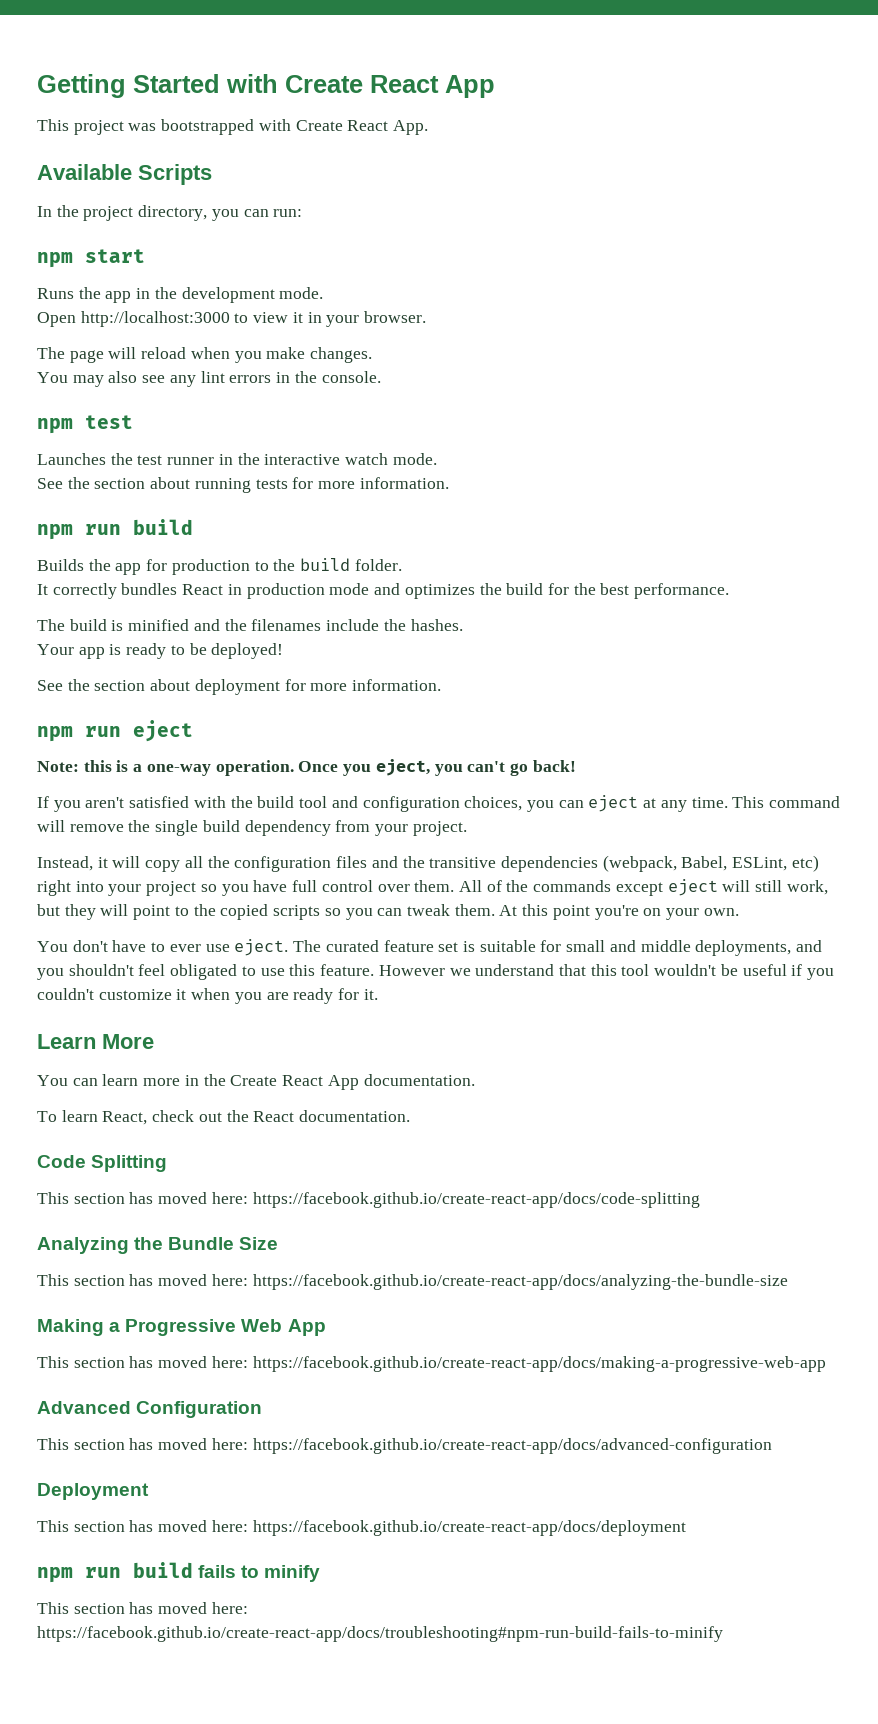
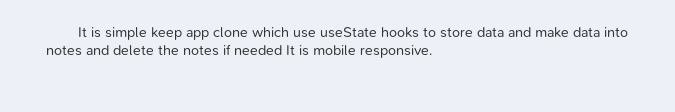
- Getting Started with Create React App
- This project was bootstrapped with Create React App.
- Available Scripts
- In the project directory, you can run:
- npm start
- Runs the app in the development mode.
- Open http://localhost:3000 to view it in your browser.
- The page will reload when you make changes.
- You may also see any lint errors in the console.
- npm test
- Launches the test runner in the interactive watch mode.
- See the section about running tests for more information.
- npm run build
- Builds the app for production to the build folder.
- It correctly bundles React in production mode and optimizes the build for the best performance.
- The build is minified and the filenames include the hashes.
- Your app is ready to be deployed!
- See the section about deployment for more information.
- npm run eject
- Note: this is a one-way operation. Once you eject, you can't go back!
- If you aren't satisfied with the build tool and configuration choices, you can eject at any time. This command will remove the single build dependency from your project.
- Instead, it will copy all the configuration files and the transitive dependencies (webpack, Babel, ESLint, etc) right into your project so you have full control over them. All of the commands except eject will still work, but they will point to the copied scripts so you can tweak them. At this point you're on your own.
- You don't have to ever use eject. The curated feature set is suitable for small and middle deployments, and you shouldn't feel obligated to use this feature. However we understand that this tool wouldn't be useful if you couldn't customize it when you are ready for it.
- Learn More
- You can learn more in the Create React App documentation.
- To learn React, check out the React documentation.
- Code Splitting
- This section has moved here: https://facebook.github.io/create-react-app/docs/code-splitting
- Analyzing the Bundle Size
- This section has moved here: https://facebook.github.io/create-react-app/docs/analyzing-the-bundle-size
- Making a Progressive Web App
- This section has moved here: https://facebook.github.io/create-react-app/docs/making-a-progressive-web-app
- Advanced Configuration
- This section has moved here: https://facebook.github.io/create-react-app/docs/advanced-configuration
- Deployment
- This section has moved here: https://facebook.github.io/create-react-app/docs/deployment
- npm run build fails to minify
- This section has moved here: https://facebook.github.io/create-react-app/docs/troubleshooting#npm-run-build-fails-to-minify
+ It is simple keep app clone which use useState hooks to store data and make data into notes and delete the notes if needed It is mobile responsive.

